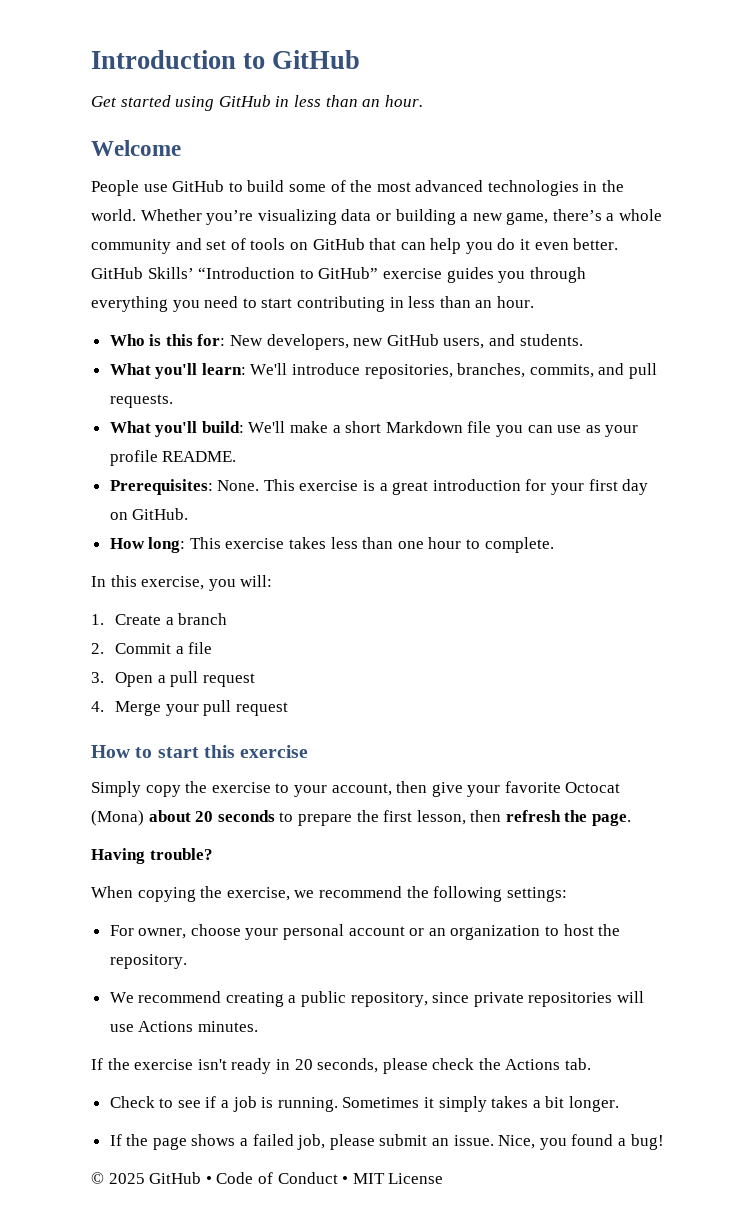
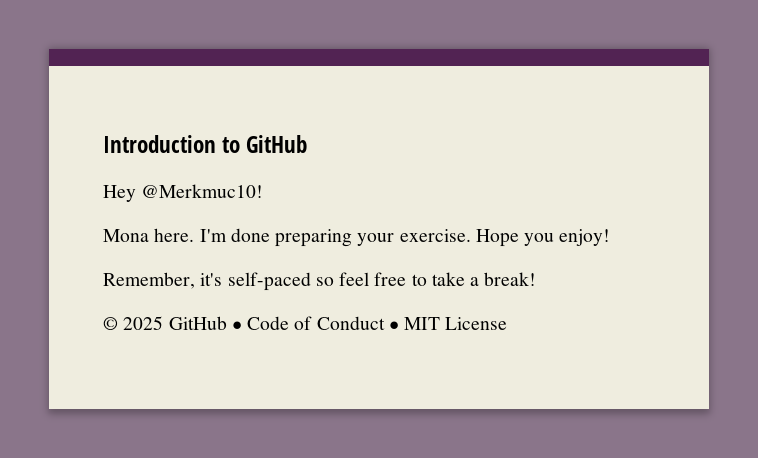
- Get started using GitHub in less than an hour.
- Welcome
- People use GitHub to build some of the most advanced technologies in the world. Whether you’re visualizing data or building a new game, there’s a whole community and set of tools on GitHub that can help you do it even better. GitHub Skills’ “Introduction to GitHub” exercise guides you through everything you need to start contributing in less than an hour.
- Who is this for: New developers, new GitHub users, and students.
- What you'll learn: We'll introduce repositories, branches, commits, and pull requests.
- What you'll build: We'll make a short Markdown file you can use as your profile README.
- Prerequisites: None. This exercise is a great introduction for your first day on GitHub.
- How long: This exercise takes less than one hour to complete.
- In this exercise, you will:
- 1. Create a branch
- 2. Commit a file
- 3. Open a pull request
- 4. Merge your pull request
- How to start this exercise
- Simply copy the exercise to your account, then give your favorite Octocat (Mona) about 20 seconds to prepare the first lesson, then refresh the page.
- Having trouble?
- When copying the exercise, we recommend the following settings:
- For owner, choose your personal account or an organization to host the repository.
- We recommend creating a public repository, since private repositories will use Actions minutes.
- If the exercise isn't ready in 20 seconds, please check the Actions tab.
- Check to see if a job is running. Sometimes it simply takes a bit longer.
- If the page shows a failed job, please submit an issue. Nice, you found a bug!
+ Hey @Merkmuc10!
+ Mona here. I'm done preparing your exercise. Hope you enjoy!
+ Remember, it's self-paced so feel free to take a break!

